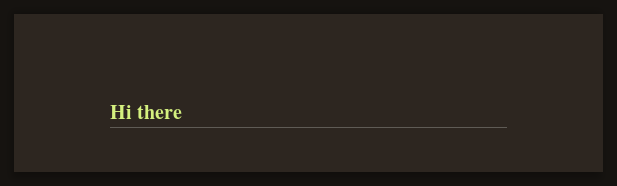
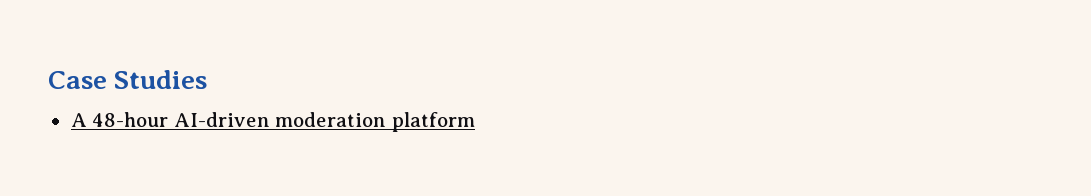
- Hi there
+ Case Studies
+ A 48-hour AI-driven moderation platform

